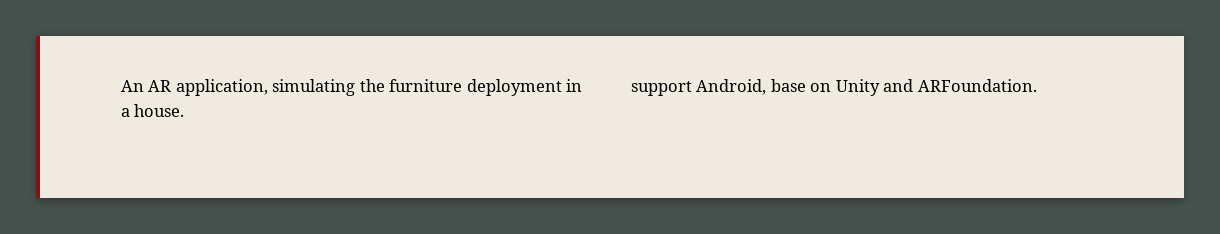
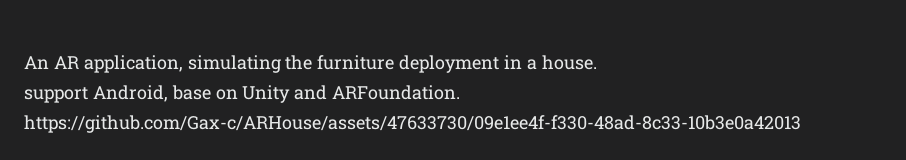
+ https://github.com/Gax-c/ARHouse/assets/47633730/09e1ee4f-f330-48ad-8c33-10b3e0a42013

